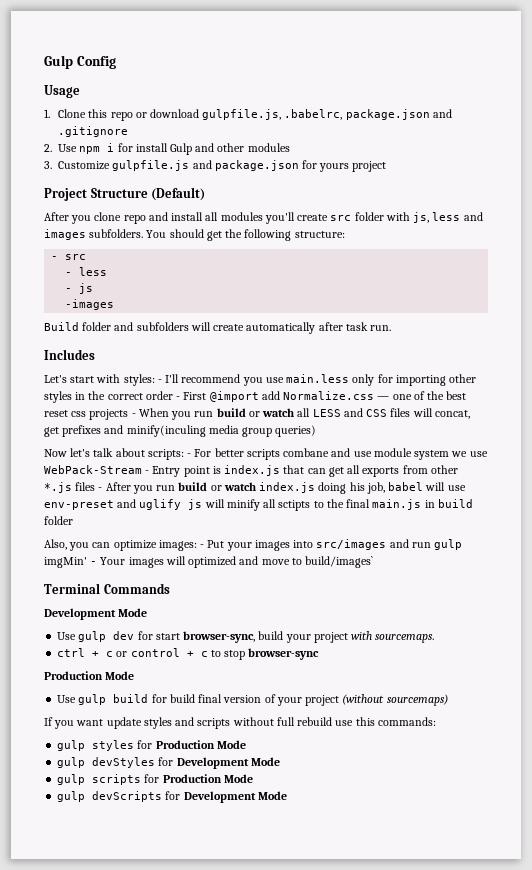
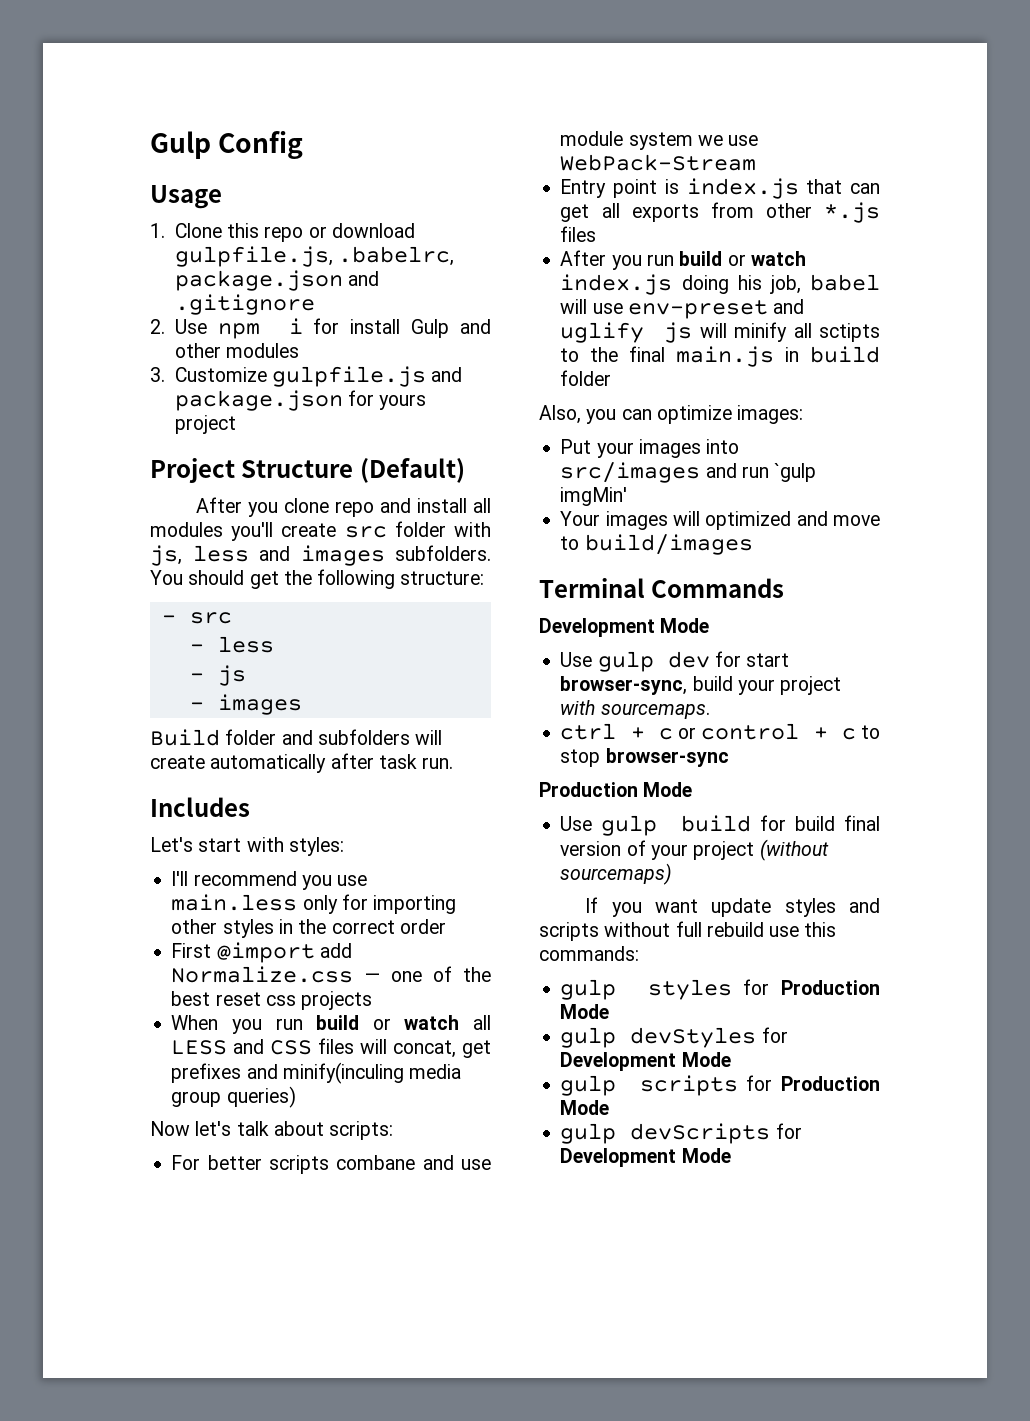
- -images
+ - images
- Let's start with styles: - I'll recommend you use main.less only for importing other styles in the correct order - First @import add Normalize.css — one of the best reset css projects - When you run build or watch all LESS and CSS files will concat, get prefixes and minify(inculing media group queries)
+ Let's start with styles:
+ I'll recommend you use main.less only for importing other styles in the correct order
+ First @import add Normalize.css — one of the best reset css projects
+ When you run build or watch all LESS and CSS files will concat, get prefixes and minify(inculing media group queries)
- Now let's talk about scripts: - For better scripts combane and use module system we use WebPack-Stream - Entry point is index.js that can get all exports from other *.js files - After you run build or watch index.js doing his job, babel will use env-preset and uglify js will minify all sctipts to the final main.js in build folder
+ Now let's talk about scripts:
+ For better scripts combane and use module system we use WebPack-Stream
+ Entry point is index.js that can get all exports from other *.js files
+ After you run build or watch index.js doing his job, babel will use env-preset and uglify js will minify all sctipts to the final main.js in build folder
- Also, you can optimize images: - Put your images into src/images and run gulp imgMin' - Your images will optimized and move to build/images`
+ Also, you can optimize images:
+ Put your images into src/images and run `gulp imgMin'
+ Your images will optimized and move to build/images

